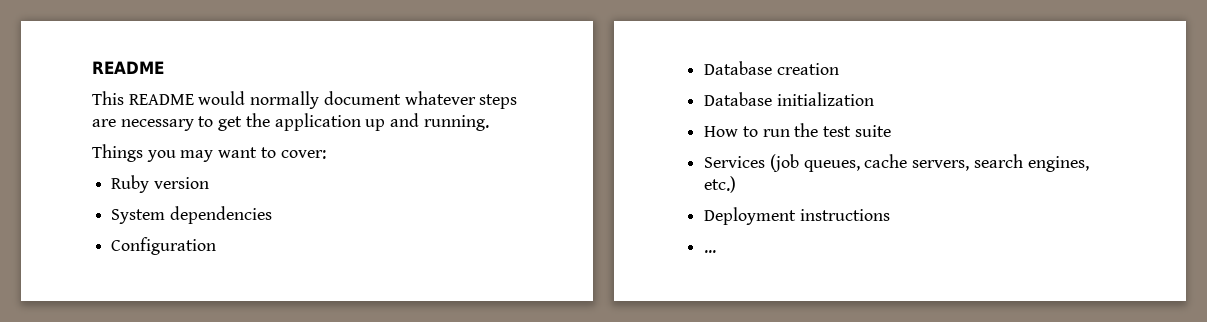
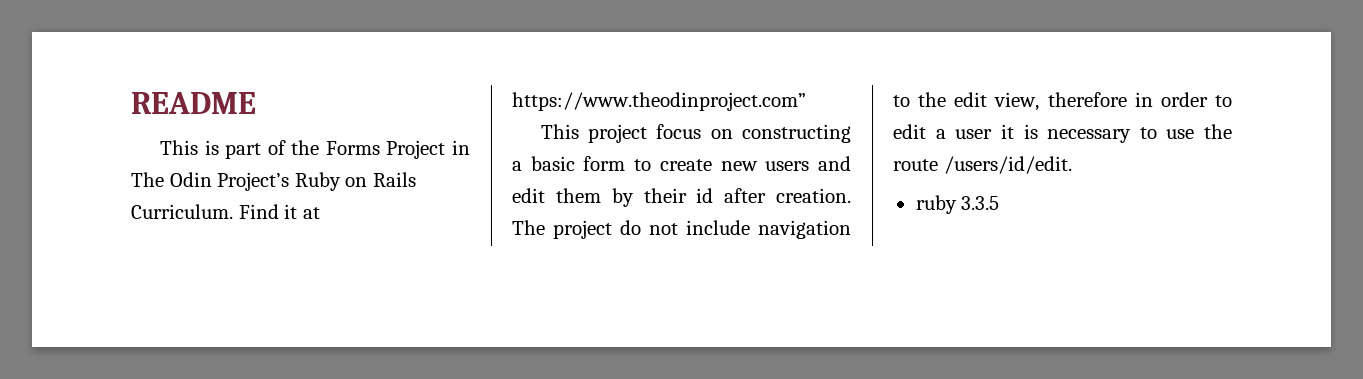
- This README would normally document whatever steps are necessary to get the application up and running.
- Things you may want to cover:
- Ruby version
- System dependencies
- Configuration
- Database creation
- Database initialization
- How to run the test suite
- Services (job queues, cache servers, search engines, etc.)
- Deployment instructions
- ...
+ This is part of the Forms Project in The Odin Project’s Ruby on Rails Curriculum. Find it at https://www.theodinproject.com”
+ This project focus on constructing a basic form to create new users and edit them by their id after creation. The project do not include navigation to the edit view, therefore in order to edit a user it is necessary to use the route /users/id/edit.
+ ruby 3.3.5

